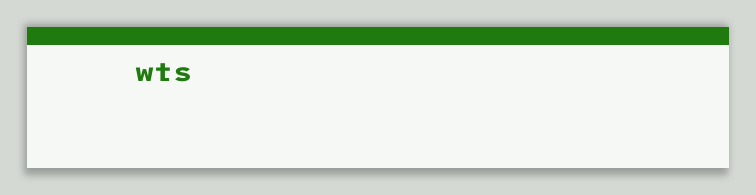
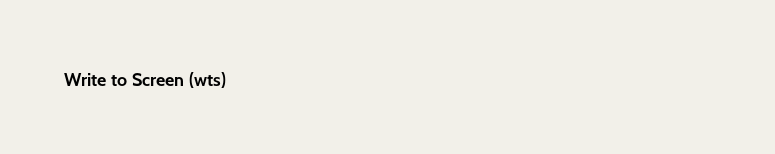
- wts
+ Write to Screen (wts)

